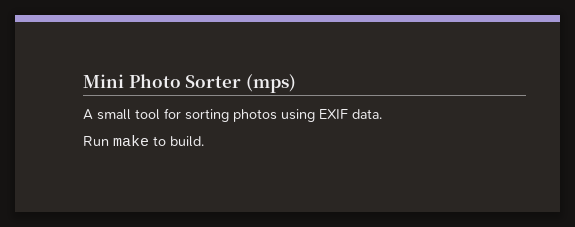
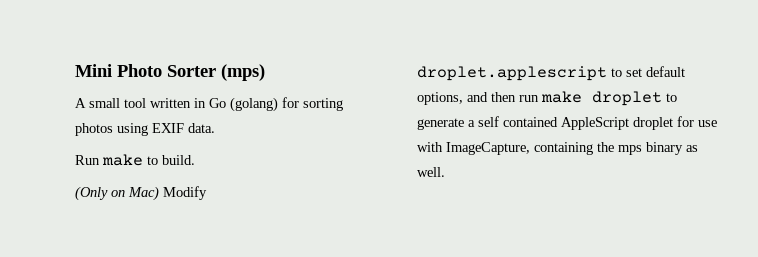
- A small tool for sorting photos using EXIF data.
+ A small tool written in Go (golang) for sorting photos using EXIF data.
+ (Only on Mac) Modify droplet.applescript to set default options, and then run make droplet to generate a self contained AppleScript droplet for use with ImageCapture, containing the mps binary as well.

